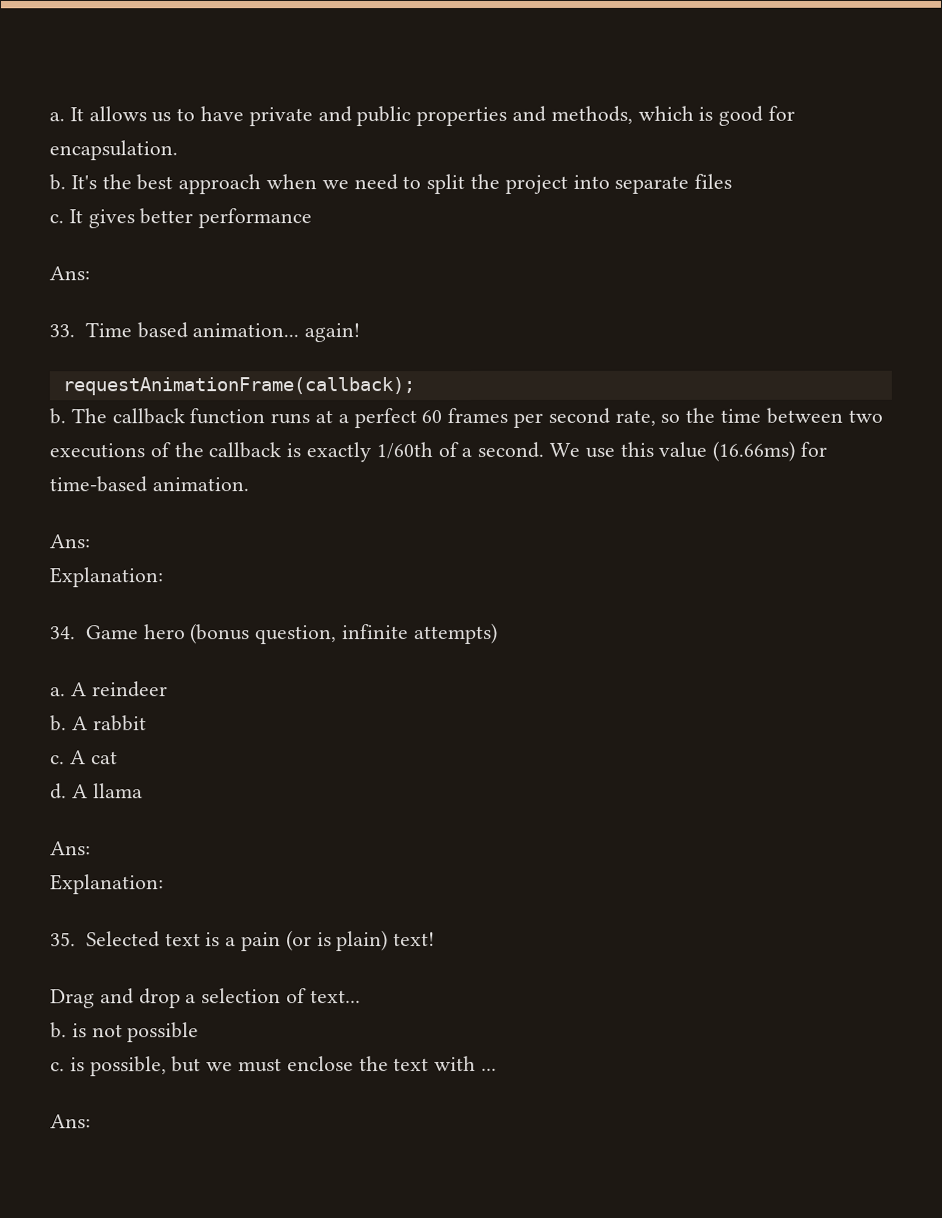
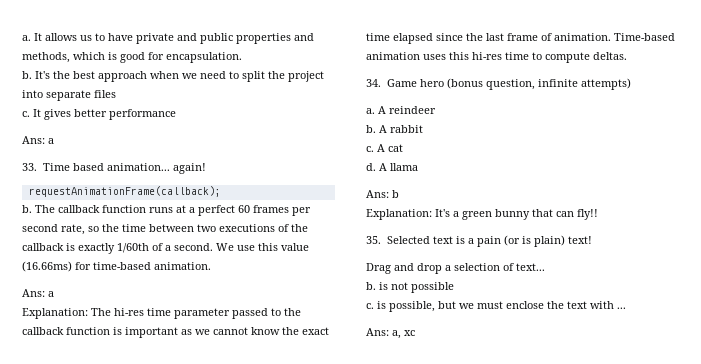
  It gives better performance
- Ans:
+ Ans: a
  We use this value (16.66ms) for time-based animation.
- Ans:
- Explanation:
+ Ans: a
+ Explanation: The hi-res time parameter passed to the callback function is important as we cannot know the exact time elapsed since the last frame of animation. Time-based animation uses this hi-res time to compute deltas.
  A llama
- Ans:
- Explanation:
+ Ans: b
+ Explanation: It's a green bunny that can fly!!
  c. is possible, but we must enclose the text with ...
- Ans:
+ Ans: a, xc

